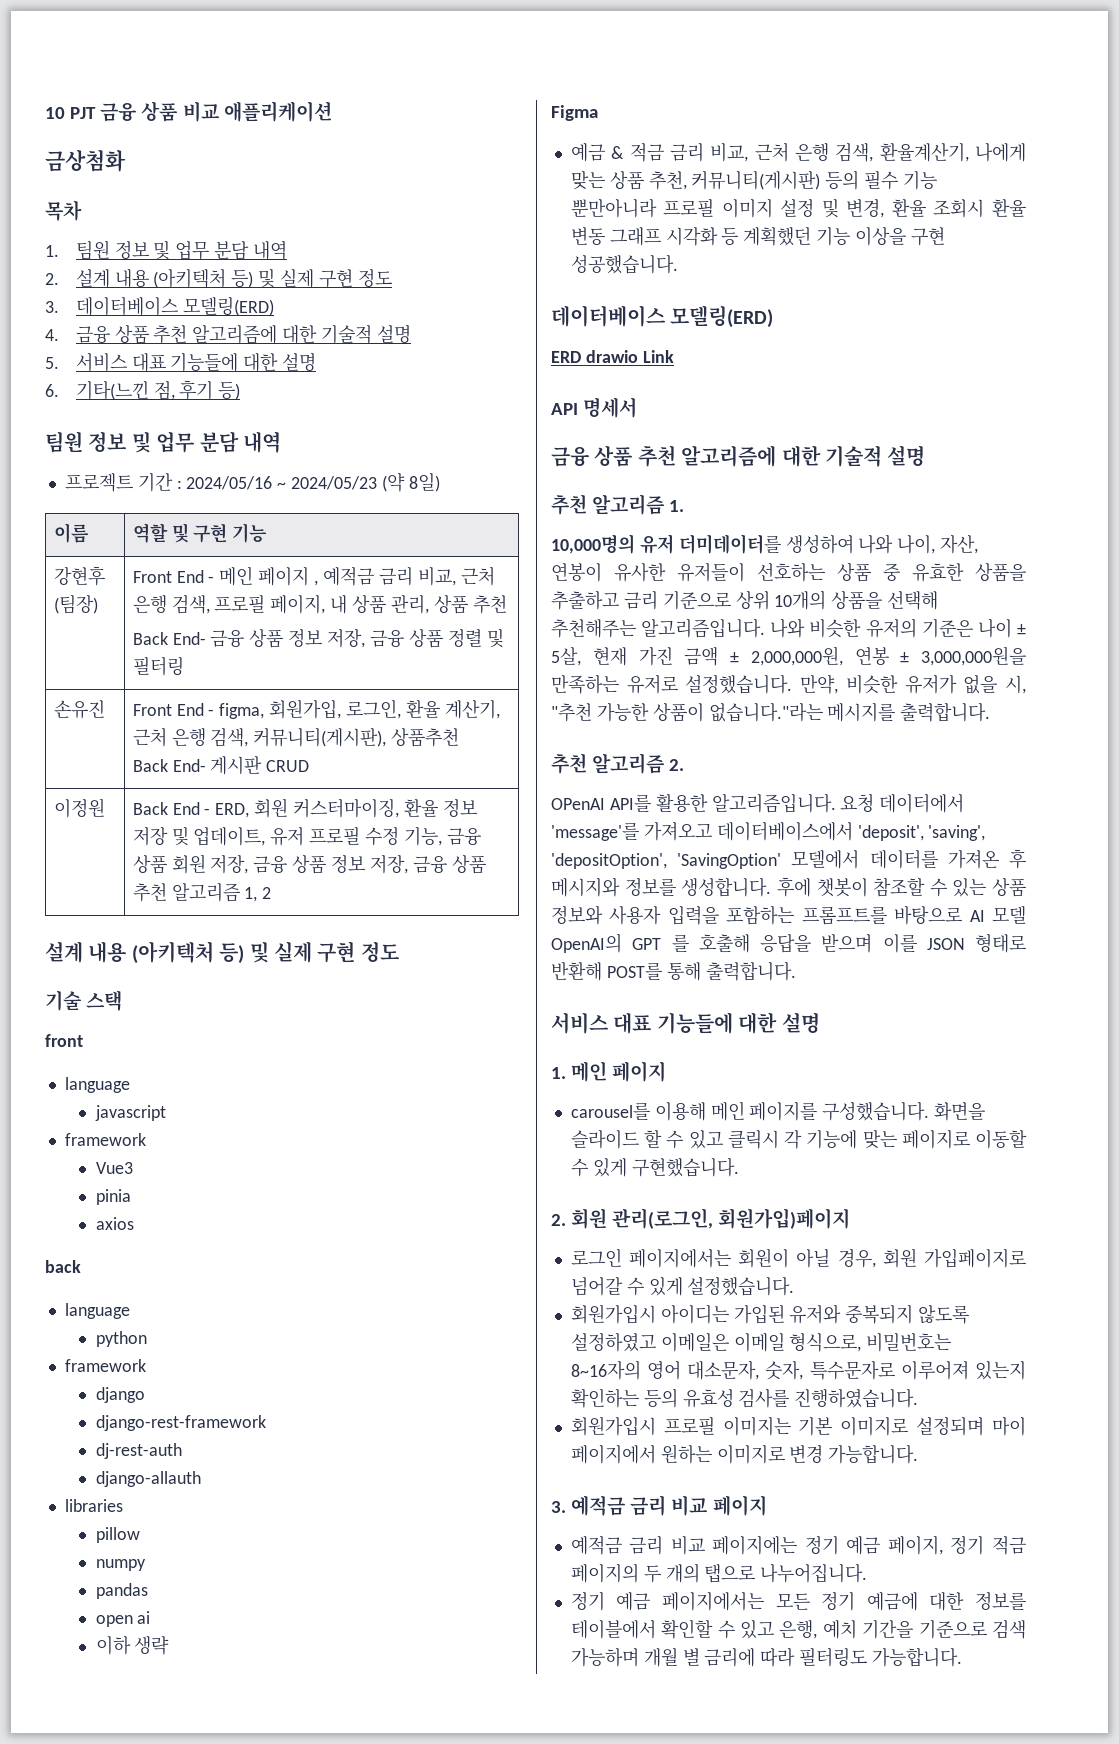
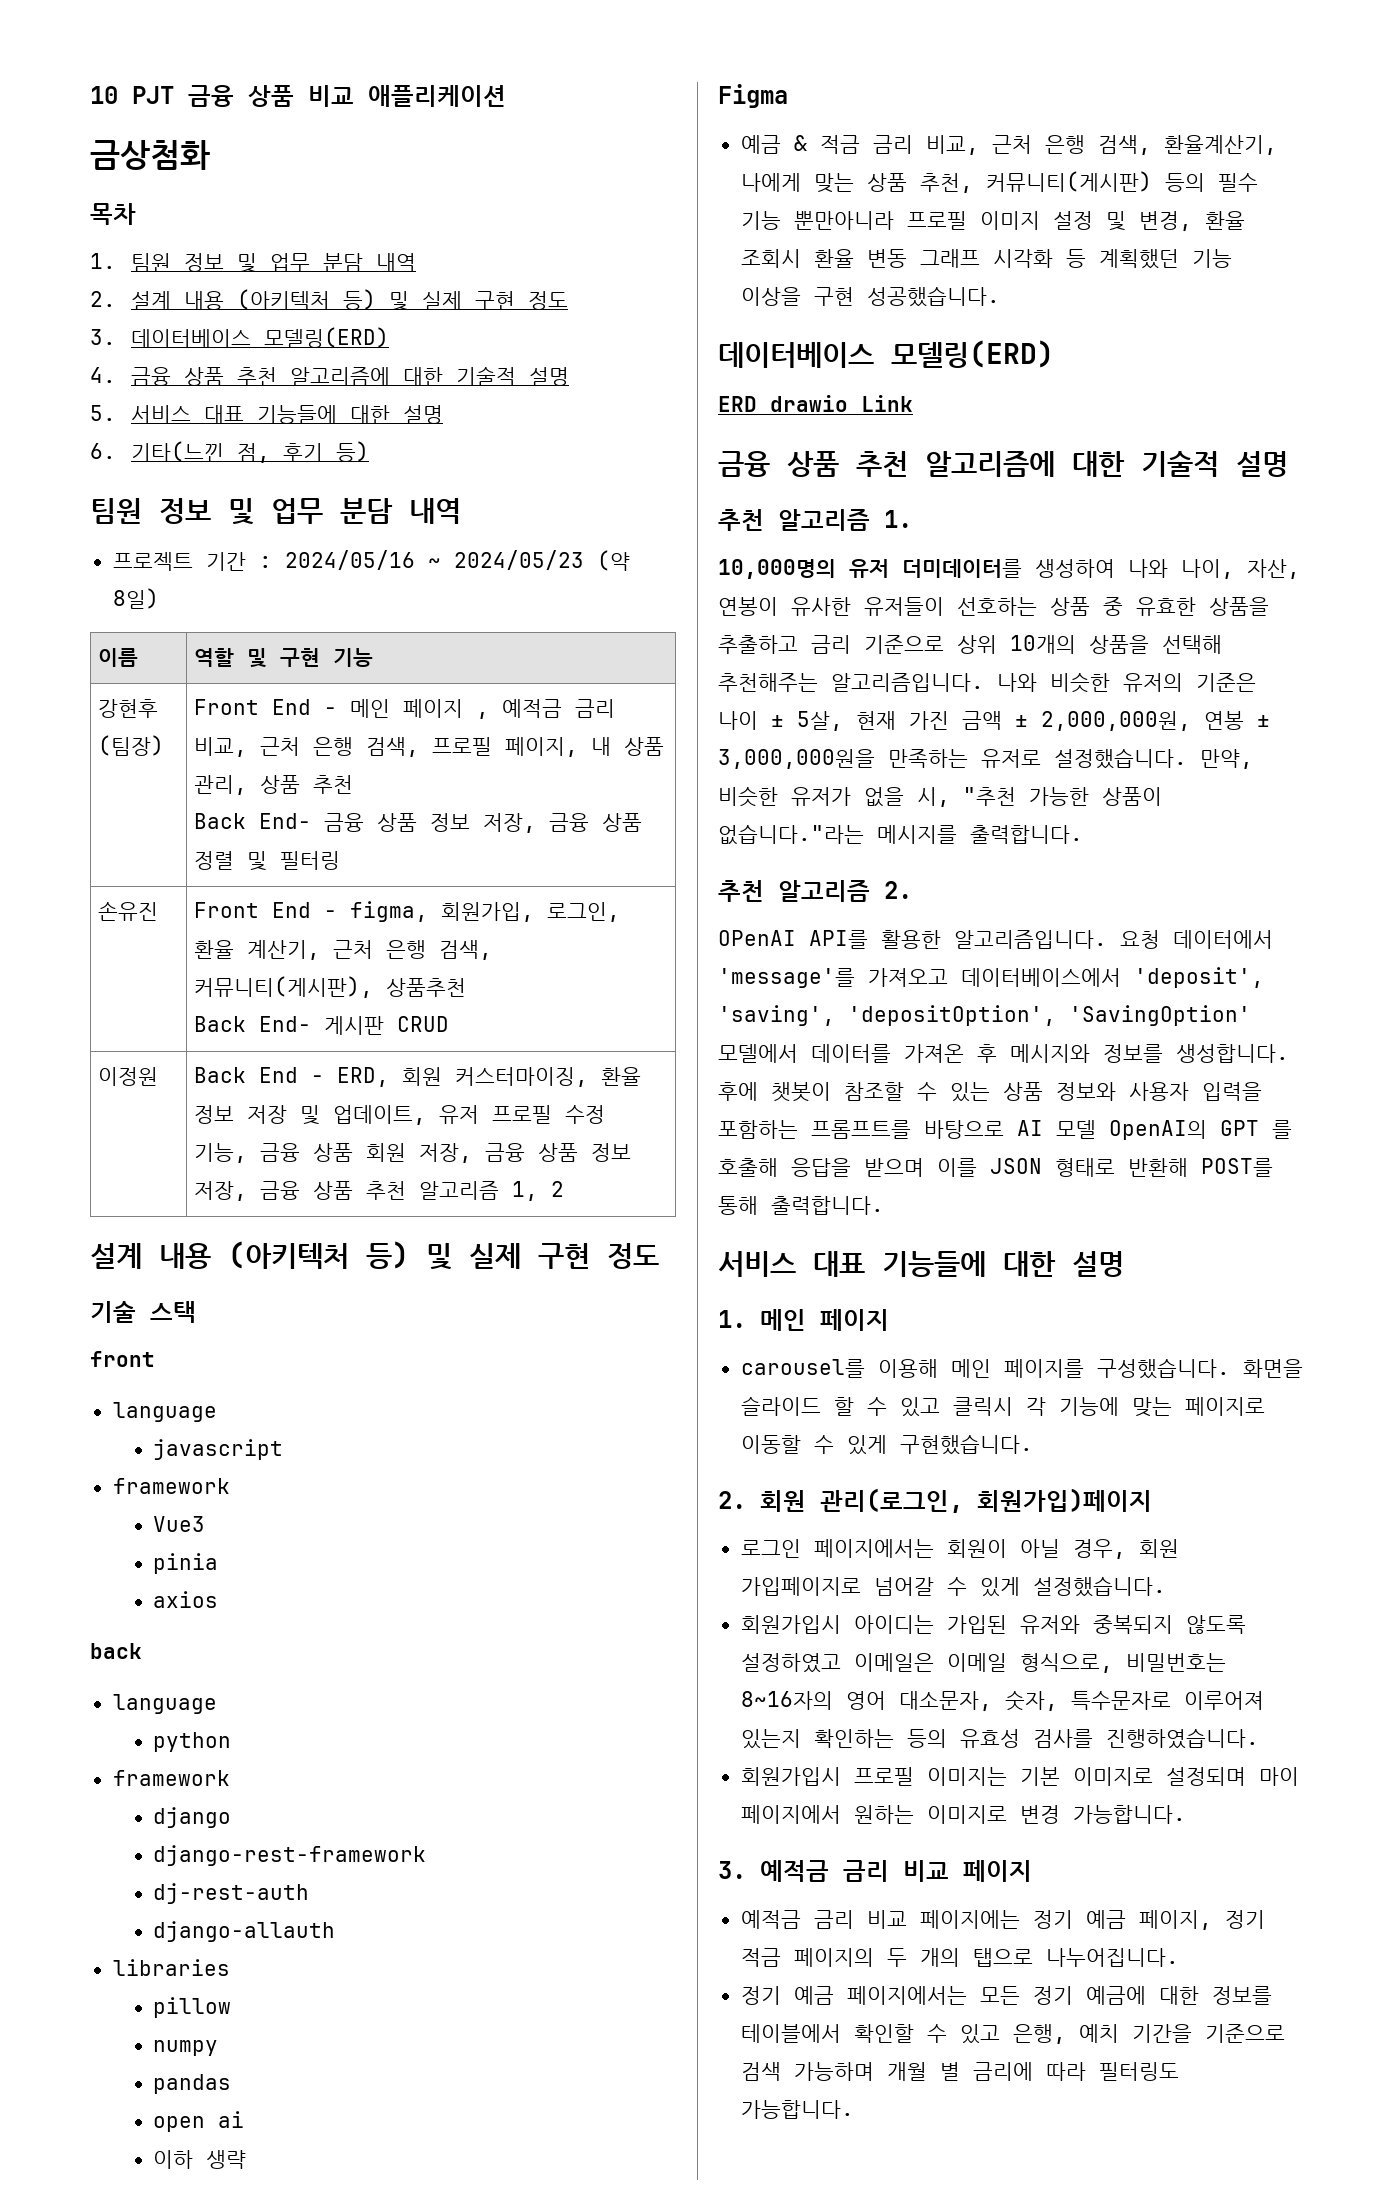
- API 명세서

